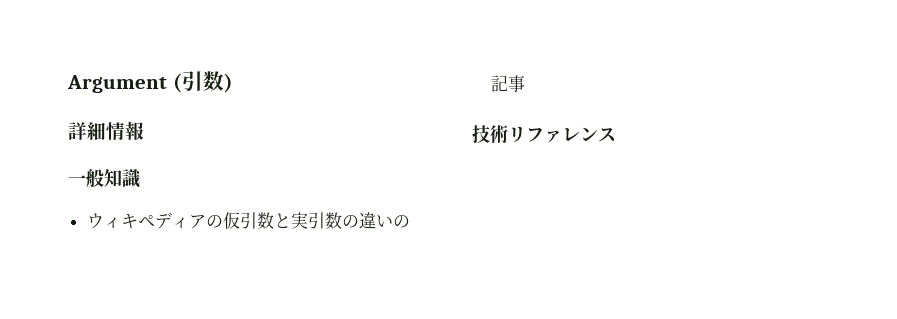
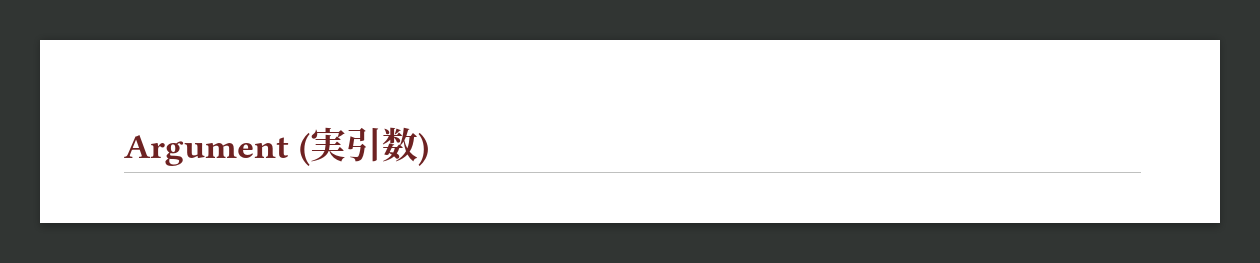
- Argument (引数)
+ Argument (実引数)
- 詳細情報
- 一般知識
- ウィキペディアの仮引数と実引数の違いの記事
- 技術リファレンス

